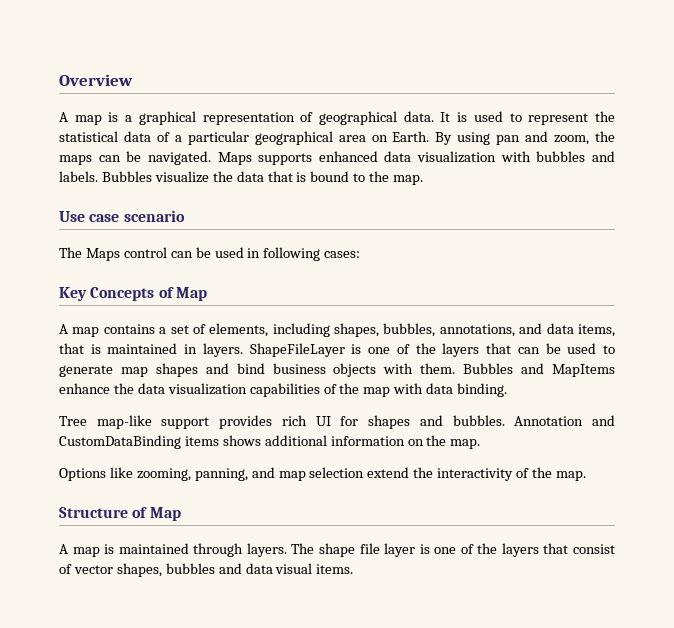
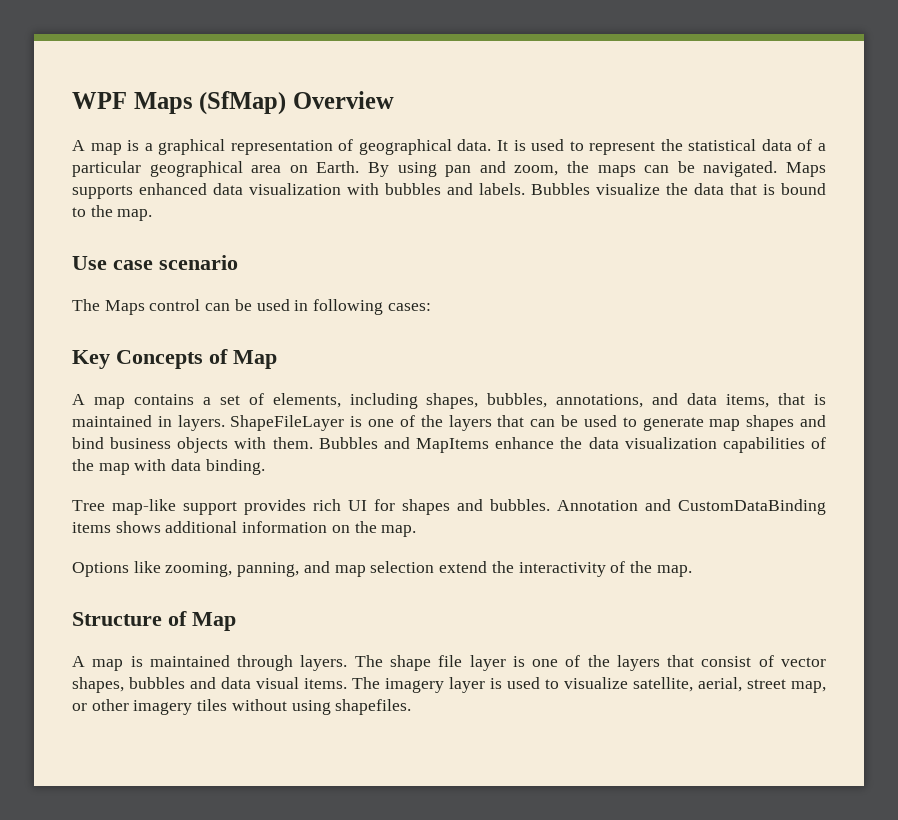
- Overview
+ WPF Maps (SfMap) Overview
+ The imagery layer is used to visualize satellite, aerial, street map, or other imagery tiles without using shapefiles.

